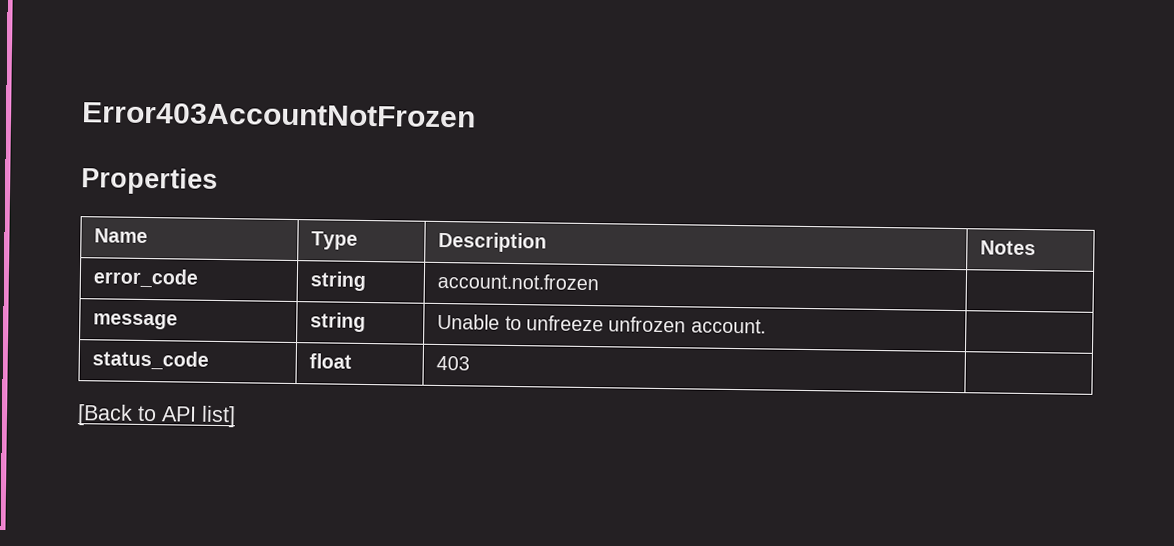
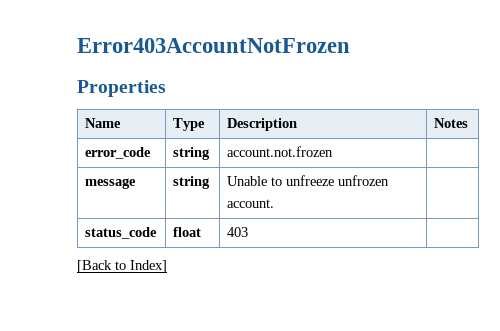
- [Back to API list]
+ [Back to Index]

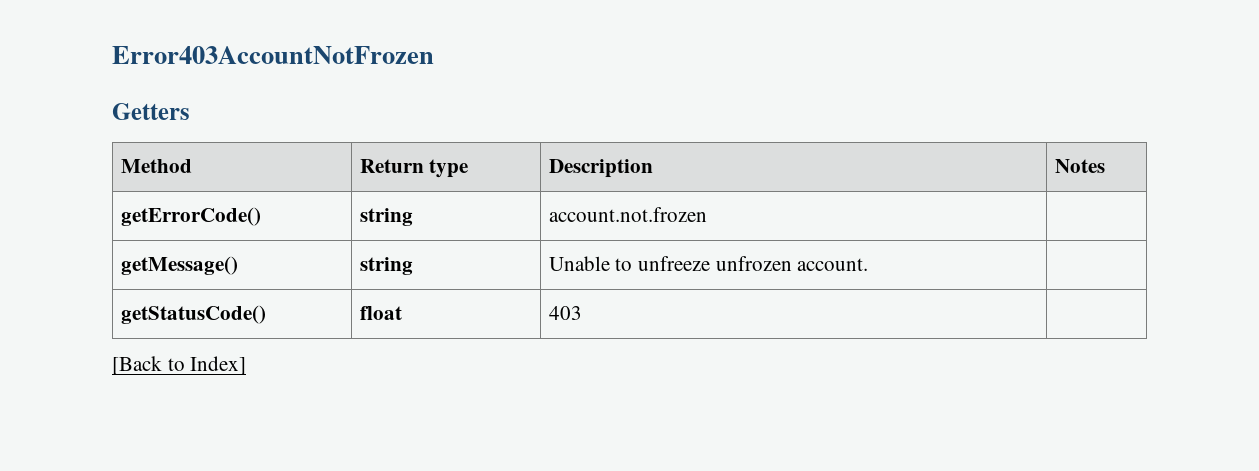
- Properties
- Name | Type | Description | Notes
+ Getters
+ Method | Return type | Description | Notes
- error_code | string | account.not.frozen |
+ getErrorCode() | string | account.not.frozen |
- message | string | Unable to unfreeze unfrozen account. |
+ getMessage() | string | Unable to unfreeze unfrozen account. |
- status_code | float | 403 |
+ getStatusCode() | float | 403 |

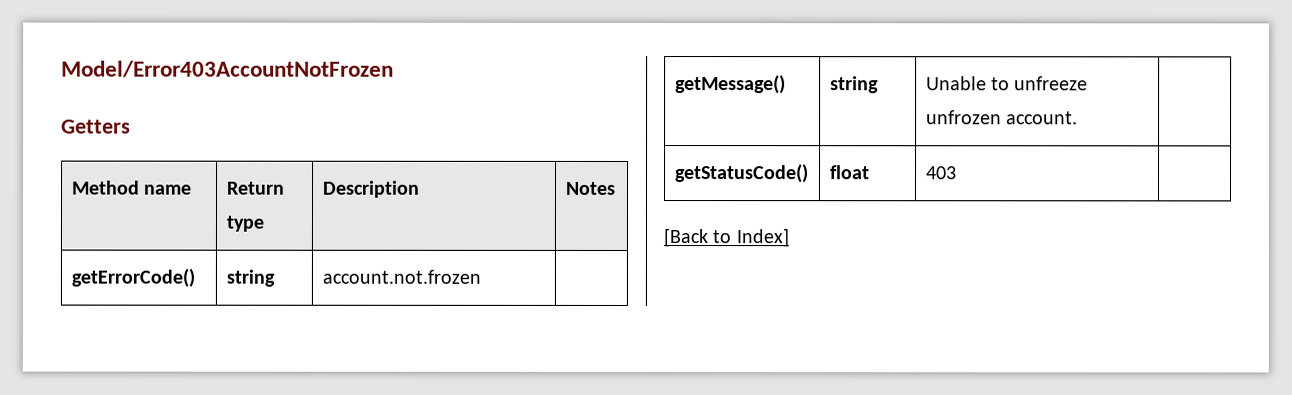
- Error403AccountNotFrozen
+ Model/Error403AccountNotFrozen
- Method | Return type | Description | Notes
+ Method name | Return type | Description | Notes

